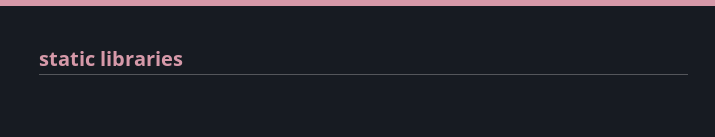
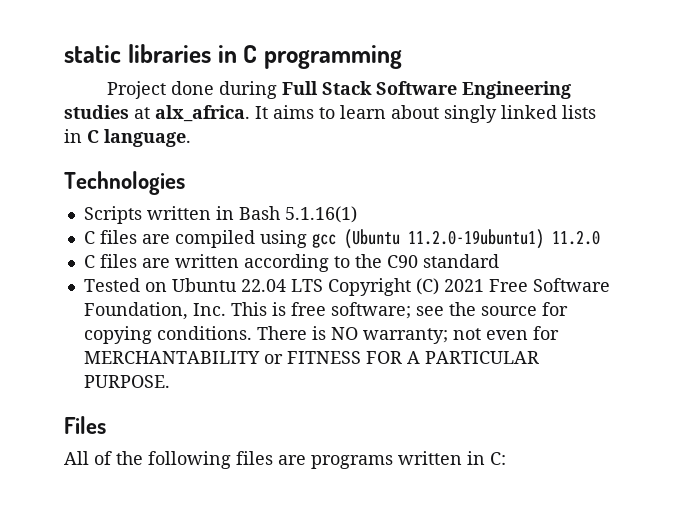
- static libraries
+ static libraries in C programming
+ Project done during Full Stack Software Engineering studies at alx_africa. It aims to learn about singly linked lists in C language.
+ Technologies
+ Scripts written in Bash 5.1.16(1)
+ C files are compiled using gcc (Ubuntu 11.2.0-19ubuntu1) 11.2.0
+ C files are written according to the C90 standard
+ Tested on Ubuntu 22.04 LTS Copyright (C) 2021 Free Software Foundation, Inc. This is free software; see the source for copying conditions. There is NO warranty; not even for MERCHANTABILITY or FITNESS FOR A PARTICULAR PURPOSE.
+ Files
+ All of the following files are programs written in C:

